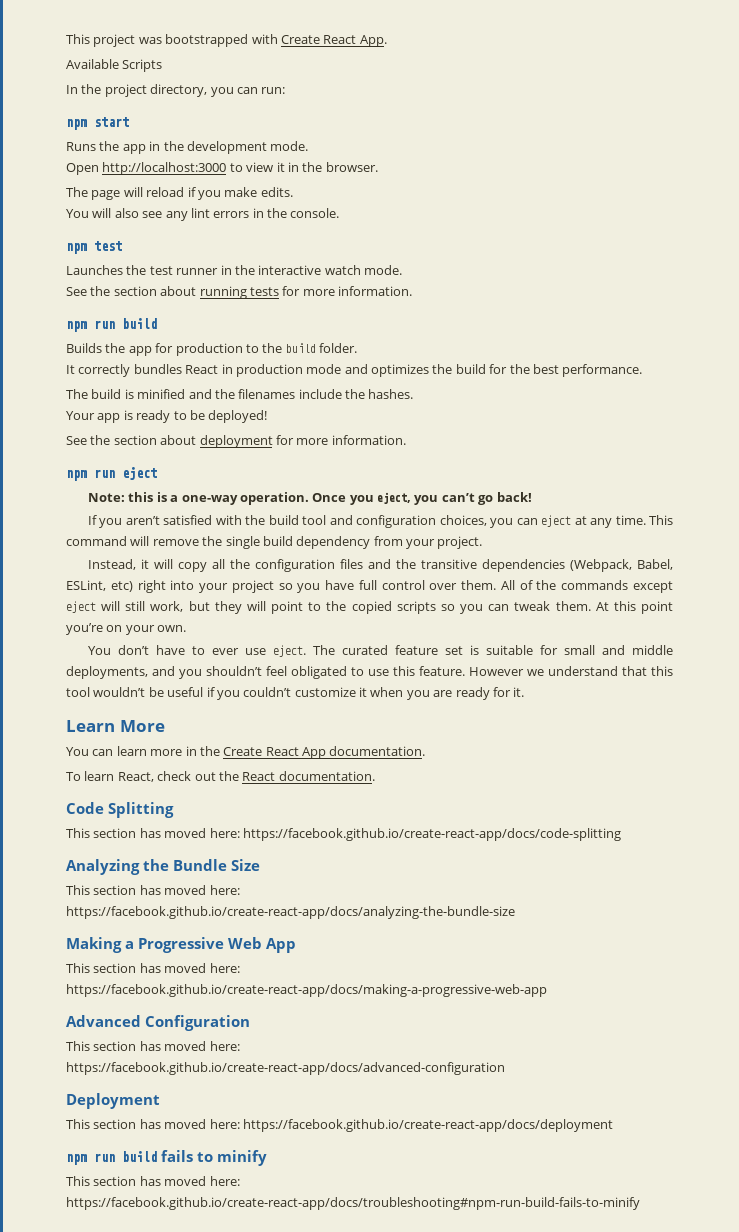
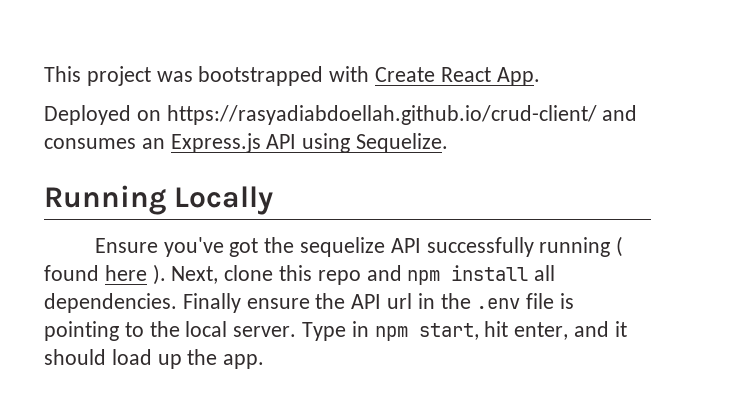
- Available Scripts
- In the project directory, you can run:
- npm start
- Runs the app in the development mode.
- Open http://localhost:3000 to view it in the browser.
- The page will reload if you make edits.
- You will also see any lint errors in the console.
- npm test
- Launches the test runner in the interactive watch mode.
- See the section about running tests for more information.
- npm run build
- Builds the app for production to the build folder.
- It correctly bundles React in production mode and optimizes the build for the best performance.
- The build is minified and the filenames include the hashes.
- Your app is ready to be deployed!
- See the section about deployment for more information.
- npm run eject
- Note: this is a one-way operation. Once you eject, you can’t go back!
- If you aren’t satisfied with the build tool and configuration choices, you can eject at any time. This command will remove the single build dependency from your project.
- Instead, it will copy all the configuration files and the transitive dependencies (Webpack, Babel, ESLint, etc) right into your project so you have full control over them. All of the commands except eject will still work, but they will point to the copied scripts so you can tweak them. At this point you’re on your own.
- You don’t have to ever use eject. The curated feature set is suitable for small and middle deployments, and you shouldn’t feel obligated to use this feature. However we understand that this tool wouldn’t be useful if you couldn’t customize it when you are ready for it.
- Learn More
- You can learn more in the Create React App documentation.
- To learn React, check out the React documentation.
- Code Splitting
- This section has moved here: https://facebook.github.io/create-react-app/docs/code-splitting
- Analyzing the Bundle Size
- This section has moved here: https://facebook.github.io/create-react-app/docs/analyzing-the-bundle-size
- Making a Progressive Web App
- This section has moved here: https://facebook.github.io/create-react-app/docs/making-a-progressive-web-app
- Advanced Configuration
- This section has moved here: https://facebook.github.io/create-react-app/docs/advanced-configuration
- Deployment
- This section has moved here: https://facebook.github.io/create-react-app/docs/deployment
- npm run build fails to minify
- This section has moved here: https://facebook.github.io/create-react-app/docs/troubleshooting#npm-run-build-fails-to-minify
+ Deployed on https://rasyadiabdoellah.github.io/crud-client/ and consumes an Express.js API using Sequelize.
+ Running Locally
+ Ensure you've got the sequelize API successfully running ( found here ). Next, clone this repo and npm install all dependencies. Finally ensure the API url in the .env file is pointing to the local server. Type in npm start, hit enter, and it should load up the app.

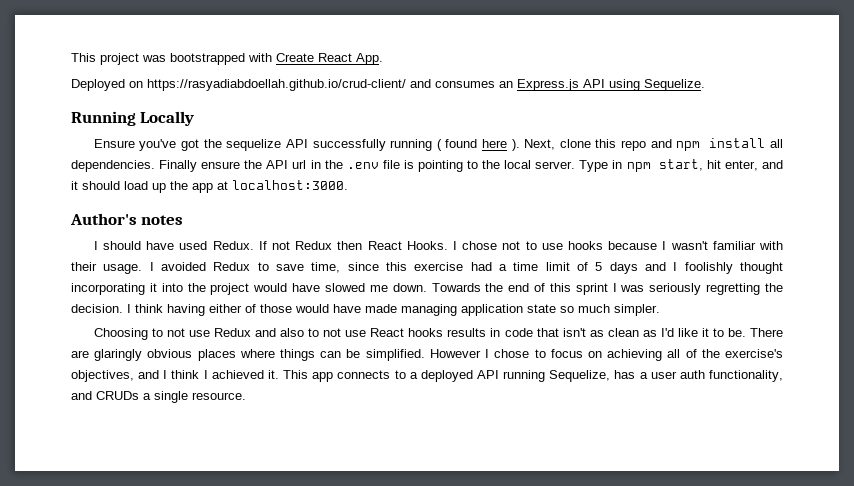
- Type in npm start, hit enter, and it should load up the app.
+ Type in npm start, hit enter, and it should load up the app at localhost:3000.
+ Author's notes
+ I should have used Redux. If not Redux then React Hooks. I chose not to use hooks because I wasn't familiar with their usage. I avoided Redux to save time, since this exercise had a time limit of 5 days and I foolishly thought incorporating it into the project would have slowed me down. Towards the end of this sprint I was seriously regretting the decision. I think having either of those would have made managing application state so much simpler.
+ Choosing to not use Redux and also to not use React hooks results in code that isn't as clean as I'd like it to be. There are glaringly obvious places where things can be simplified. However I chose to focus on achieving all of the exercise's objectives, and I think I achieved it. This app connects to a deployed API running Sequelize, has a user auth functionality, and CRUDs a single resource.

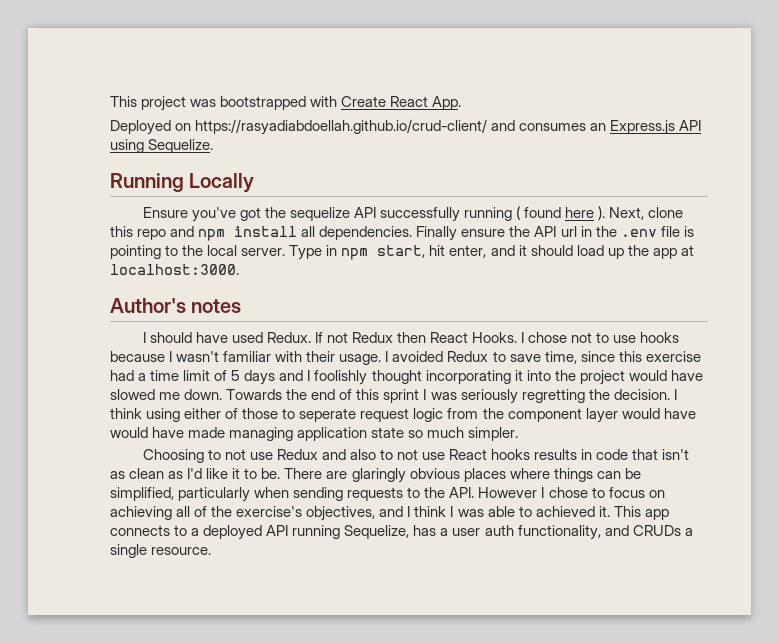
- I think having either of those would have made managing application state so much simpler.
+ I think using either of those to seperate request logic from the component layer would have would have made managing application state so much simpler.
- There are glaringly obvious places where things can be simplified. However I chose to focus on achieving all of the exercise's objectives, and I think I achieved it.
+ There are glaringly obvious places where things can be simplified, particularly when sending requests to the API. However I chose to focus on achieving all of the exercise's objectives, and I think I was able to achieved it.

